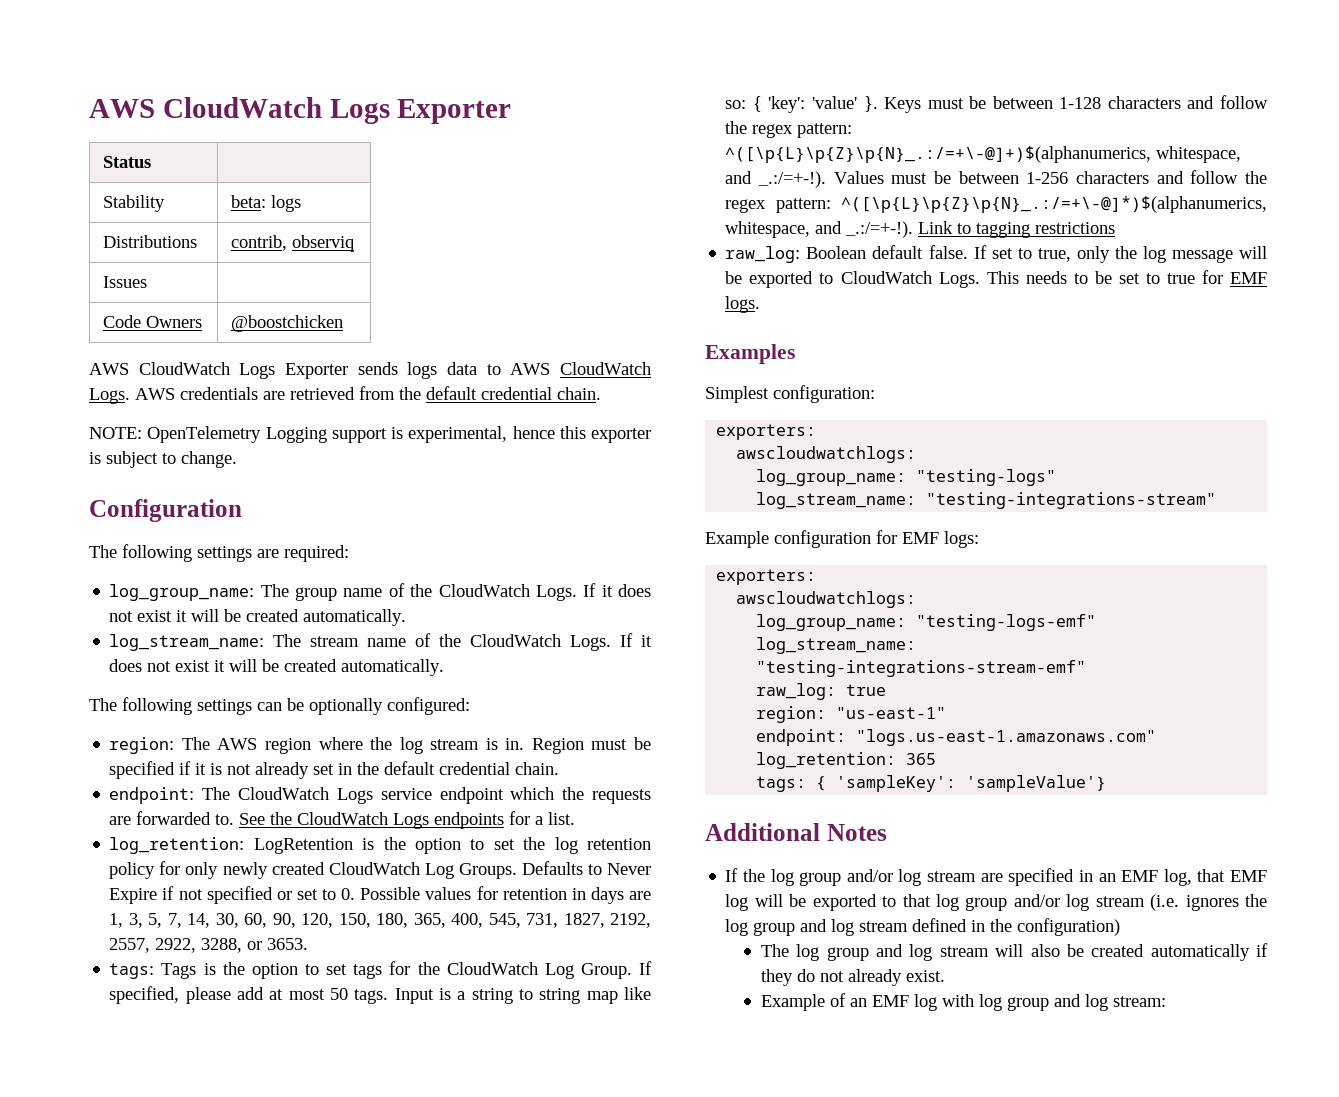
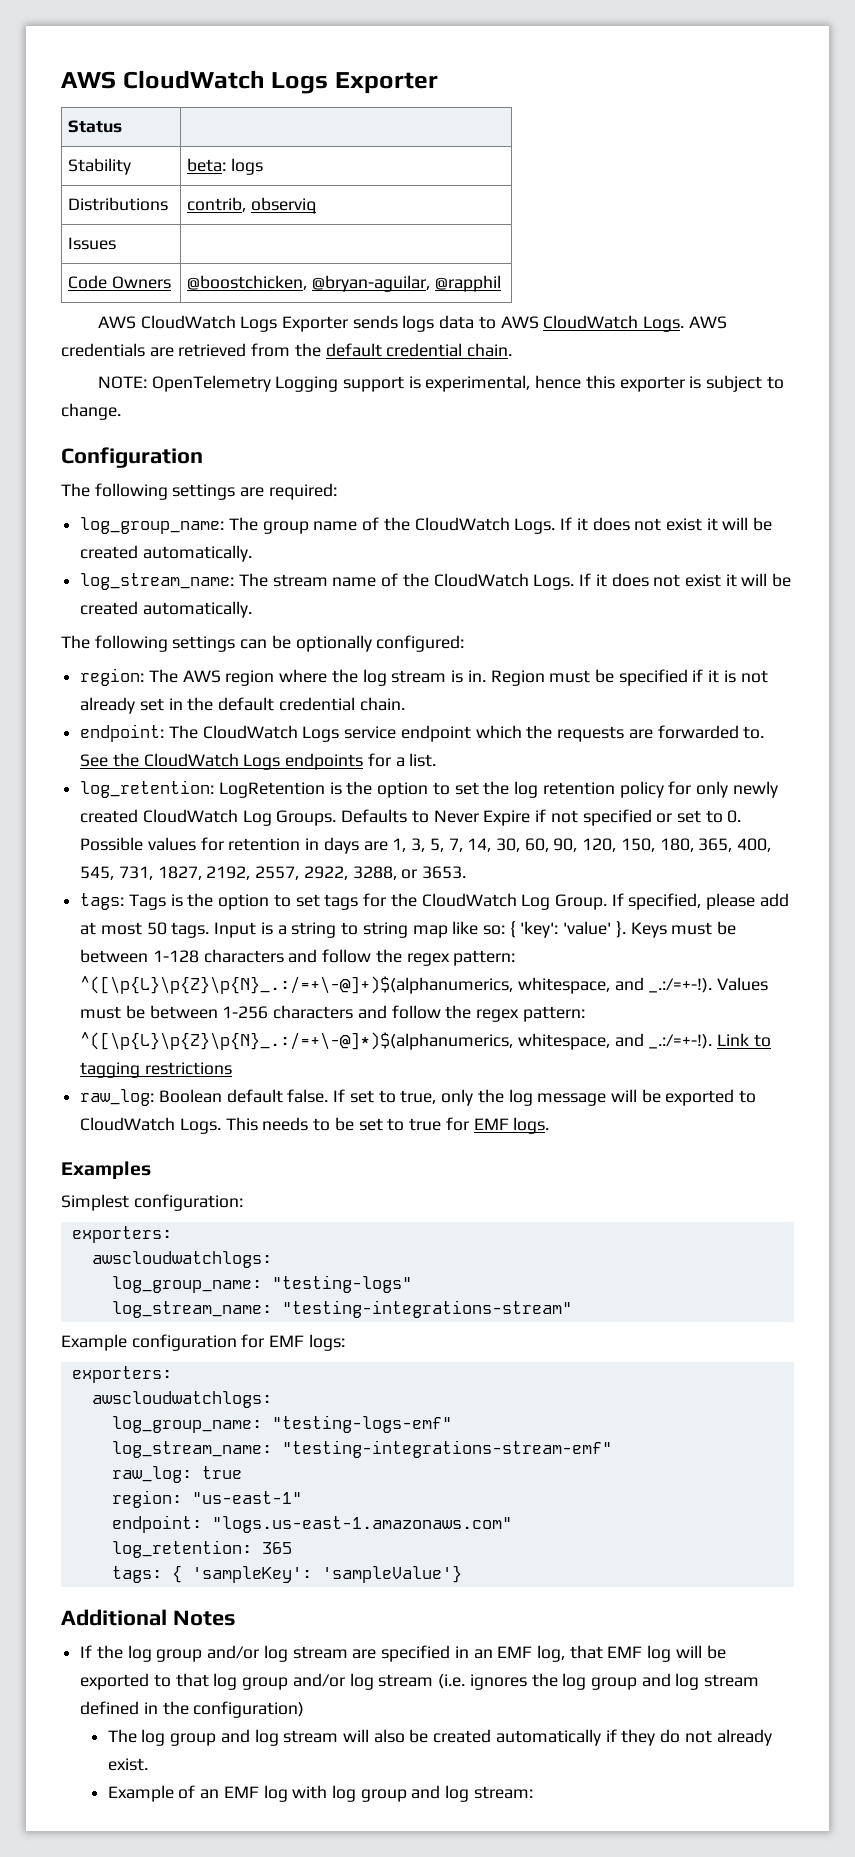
- Code Owners | @boostchicken
+ Code Owners | @boostchicken, @bryan-aguilar, @rapphil

